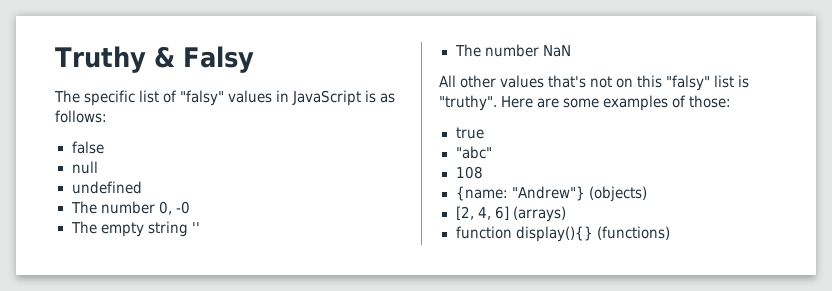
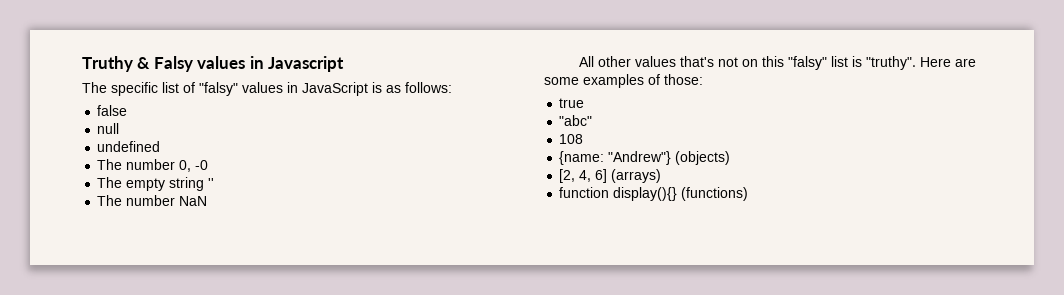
- Truthy & Falsy
+ Truthy & Falsy values in Javascript

